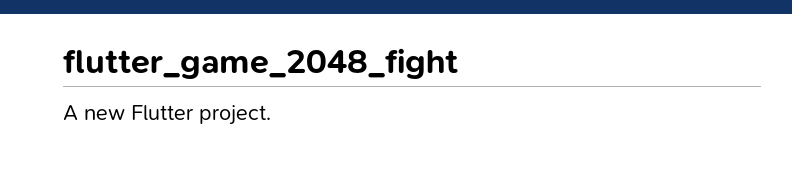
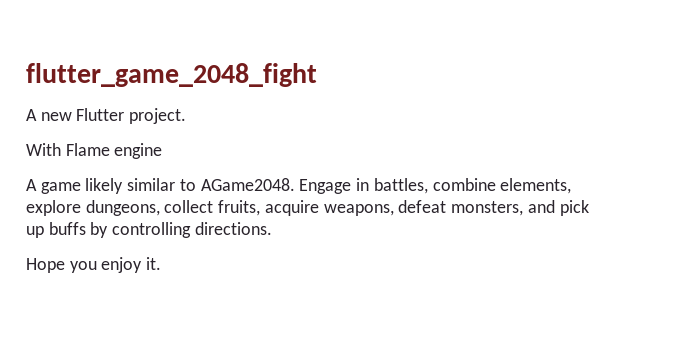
+ With Flame engine
+ A game likely similar to AGame2048. Engage in battles, combine elements, explore dungeons, collect fruits, acquire weapons, defeat monsters, and pick up buffs by controlling directions.
+ Hope you enjoy it.

